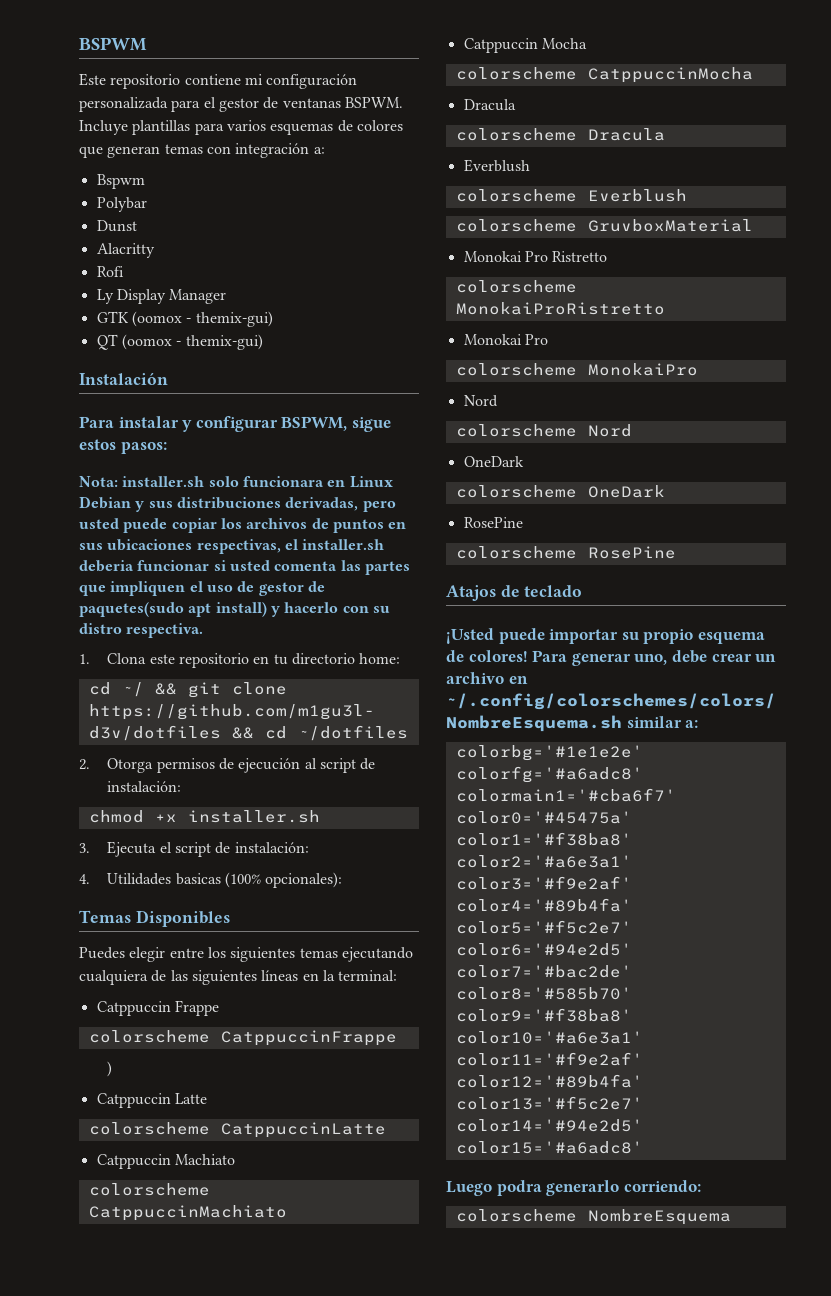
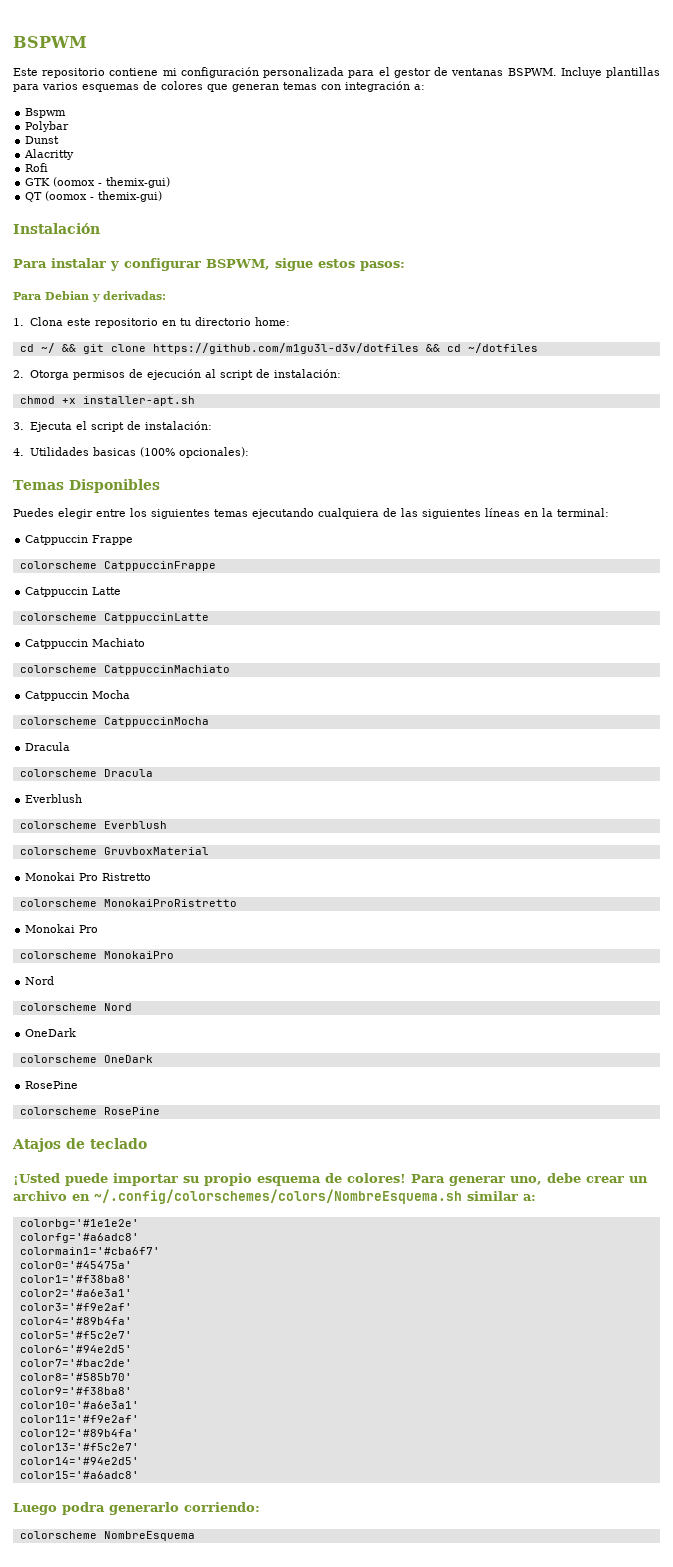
- Ly Display Manager
- Nota: installer.sh solo funcionara en Linux Debian y sus distribuciones derivadas, pero usted puede copiar los archivos de puntos en sus ubicaciones respectivas, el installer.sh deberia funcionar si usted comenta las partes que impliquen el uso de gestor de paquetes(sudo apt install) y hacerlo con su distro respectiva.
+ Para Debian y derivadas:
- chmod +x installer.sh
+ chmod +x installer-apt.sh
- )

